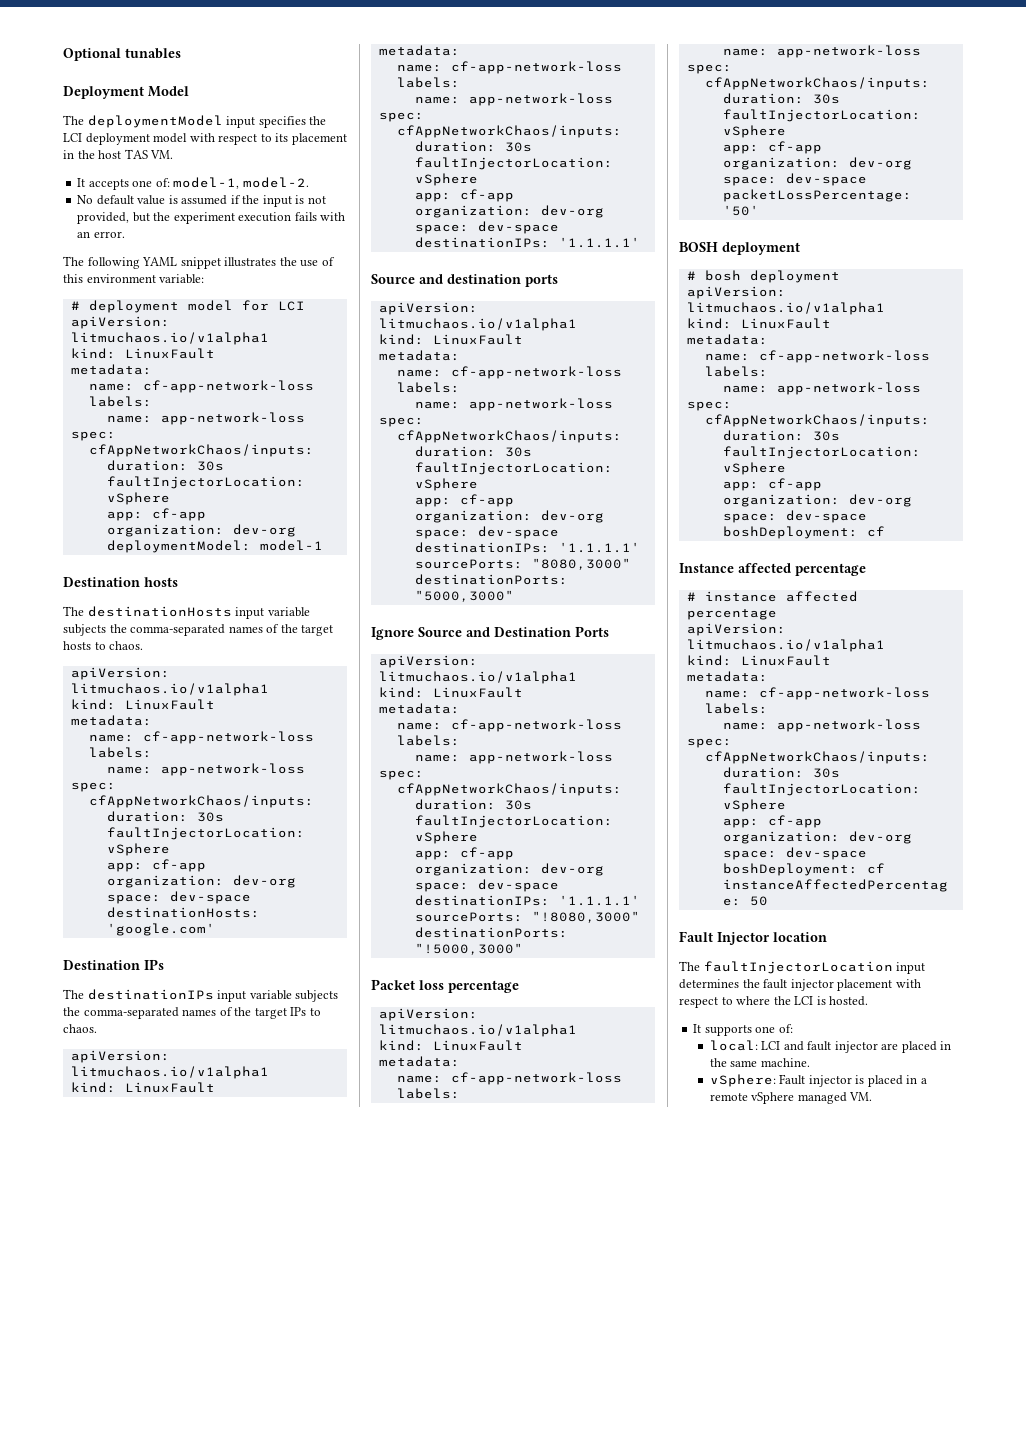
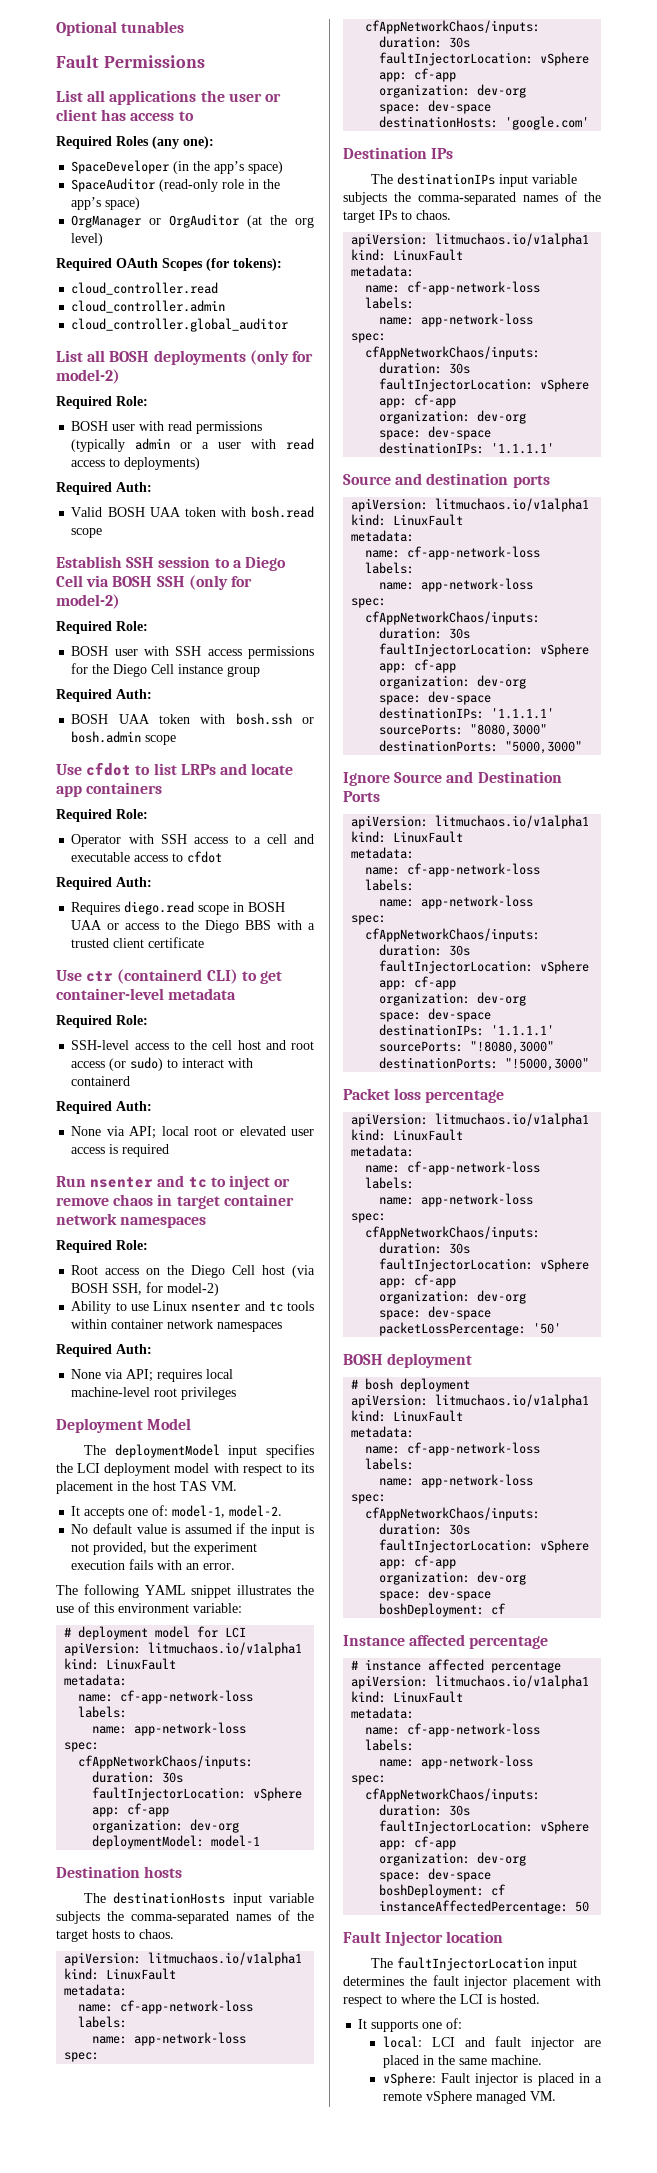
+ Fault Permissions
+ List all applications the user or client has access to
+ Required Roles (any one):
+ SpaceDeveloper (in the app’s space)
+ SpaceAuditor (read-only role in the app’s space)
+ OrgManager or OrgAuditor (at the org level)
+ Required OAuth Scopes (for tokens):
+ cloud_controller.read
+ cloud_controller.admin
+ cloud_controller.global_auditor
+ List all BOSH deployments (only for model-2)
+ Required Role:
+ BOSH user with read permissions (typically admin or a user with read access to deployments)
+ Required Auth:
+ Valid BOSH UAA token with bosh.read scope
+ Establish SSH session to a Diego Cell via BOSH SSH (only for model-2)
+ Required Role:
+ BOSH user with SSH access permissions for the Diego Cell instance group
+ Required Auth:
+ BOSH UAA token with bosh.ssh or bosh.admin scope
+ Use cfdot to list LRPs and locate app containers
+ Required Role:
+ Operator with SSH access to a cell and executable access to cfdot
+ Required Auth:
+ Requires diego.read scope in BOSH UAA or access to the Diego BBS with a trusted client certificate
+ Use ctr (containerd CLI) to get container-level metadata
+ Required Role:
+ SSH-level access to the cell host and root access (or sudo) to interact with containerd
+ Required Auth:
+ None via API; local root or elevated user access is required
+ Run nsenter and tc to inject or remove chaos in target container network namespaces
+ Required Role:
+ Root access on the Diego Cell host (via BOSH SSH, for model-2)
+ Ability to use Linux nsenter and tc tools within container network namespaces
+ Required Auth:
+ None via API; requires local machine-level root privileges

